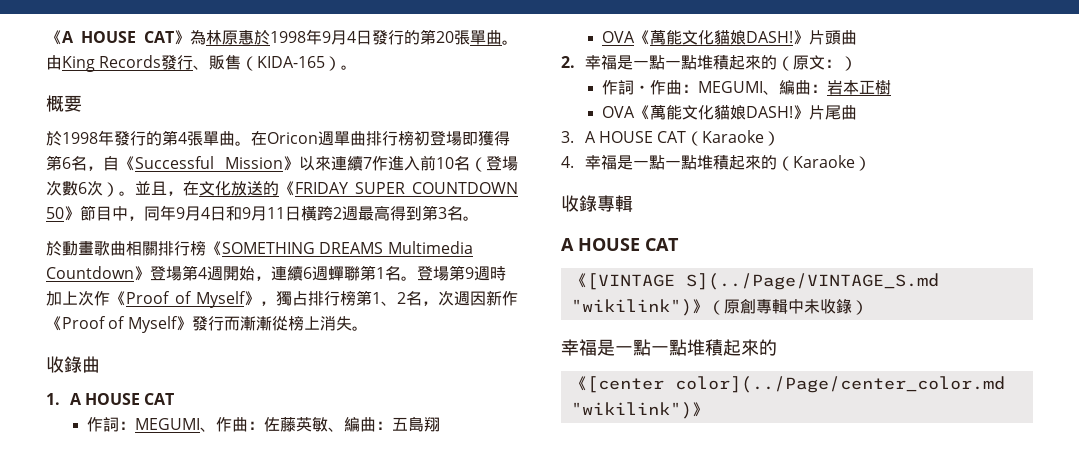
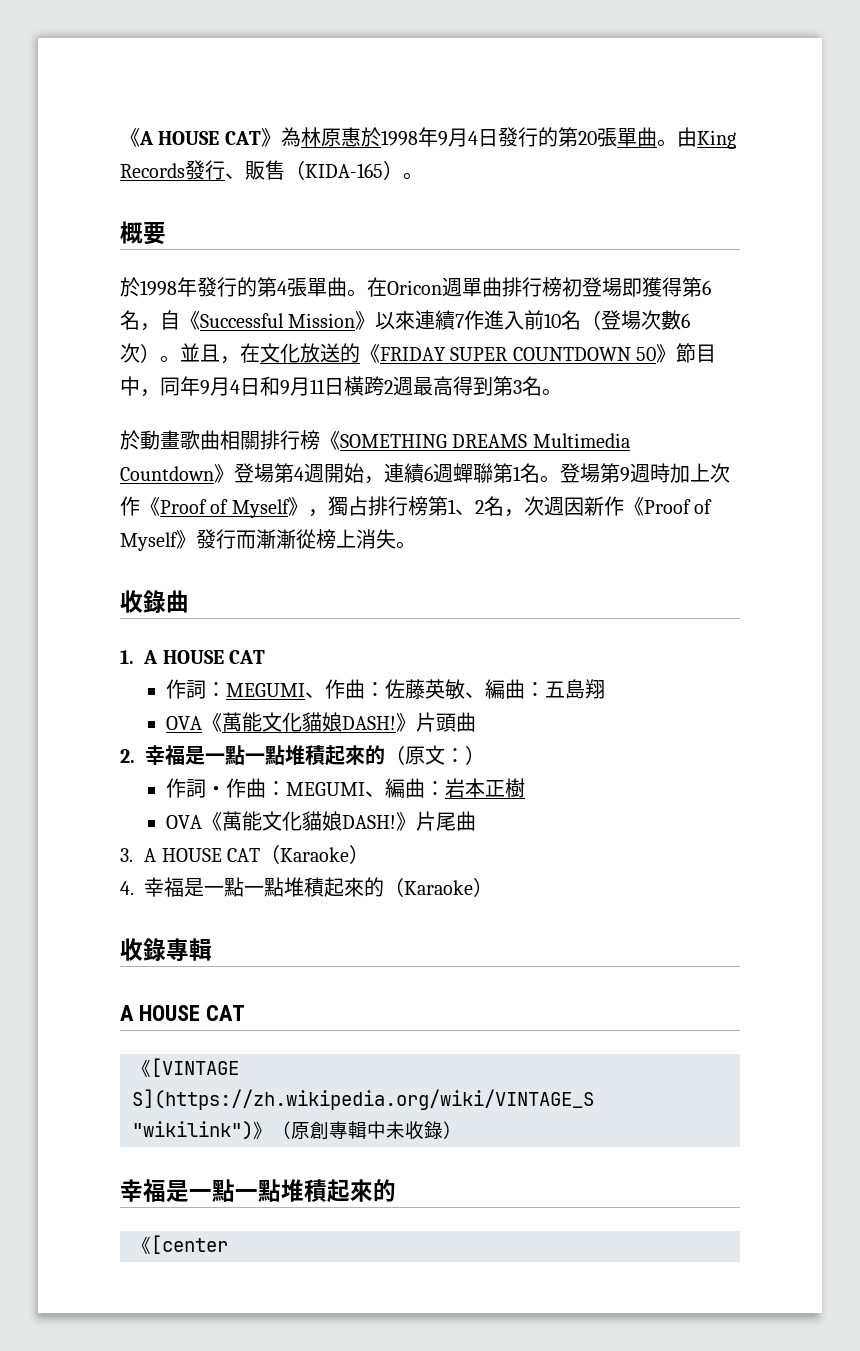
- 《[VINTAGE S](../Page/VINTAGE_S.md "wikilink")》（原創專輯中未收錄）
+ 《[VINTAGE
+ S](https://zh.wikipedia.org/wiki/VINTAGE_S "wikilink")》（原創專輯中未收錄）
- 《[center color](../Page/center_color.md "wikilink")》
+ 《[center

